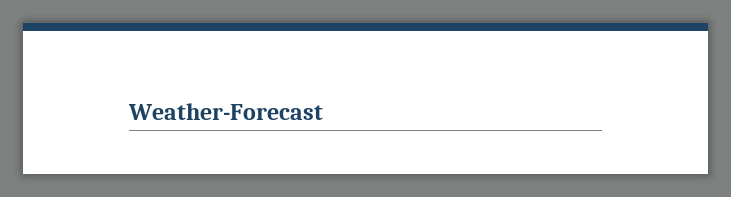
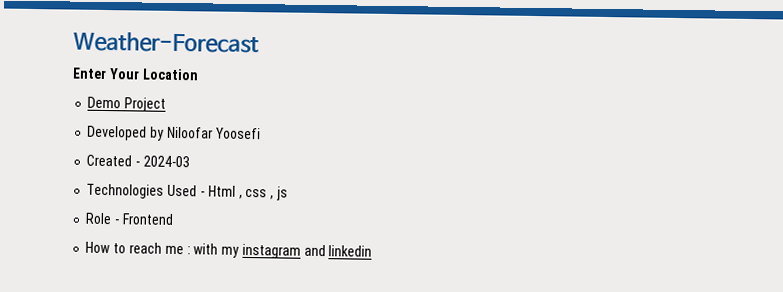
+ Enter Your Location
+ Demo Project
+ Developed by Niloofar Yoosefi
+ Created - 2024-03
+ Technologies Used - Html , css , js
+ Role - Frontend
+ How to reach me : with my instagram and linkedin

